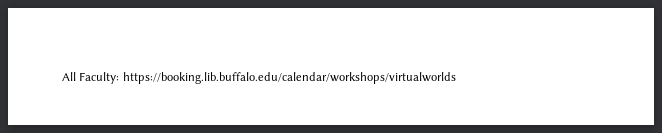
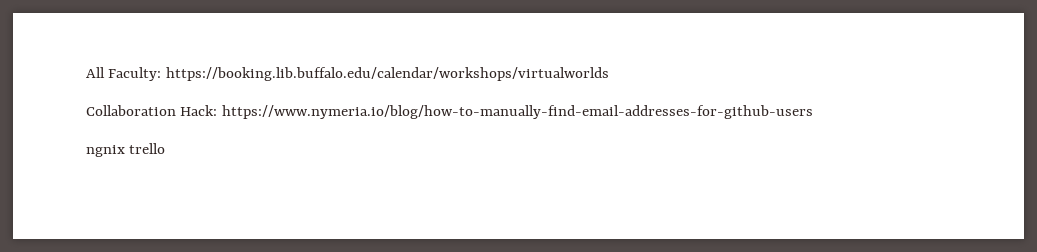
+ Collaboration Hack: https://www.nymeria.io/blog/how-to-manually-find-email-addresses-for-github-users
+ ngnix trello

